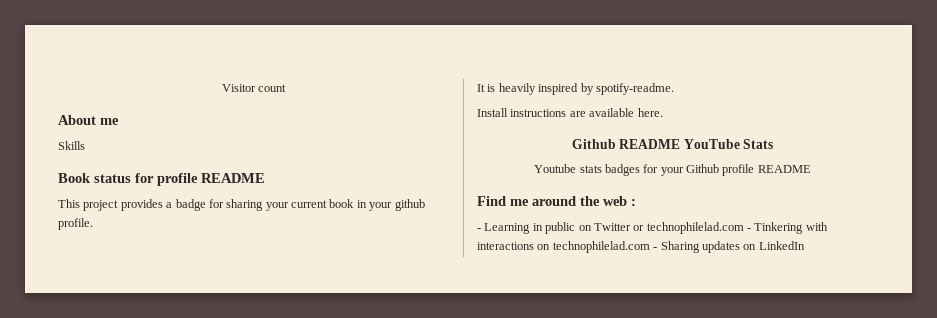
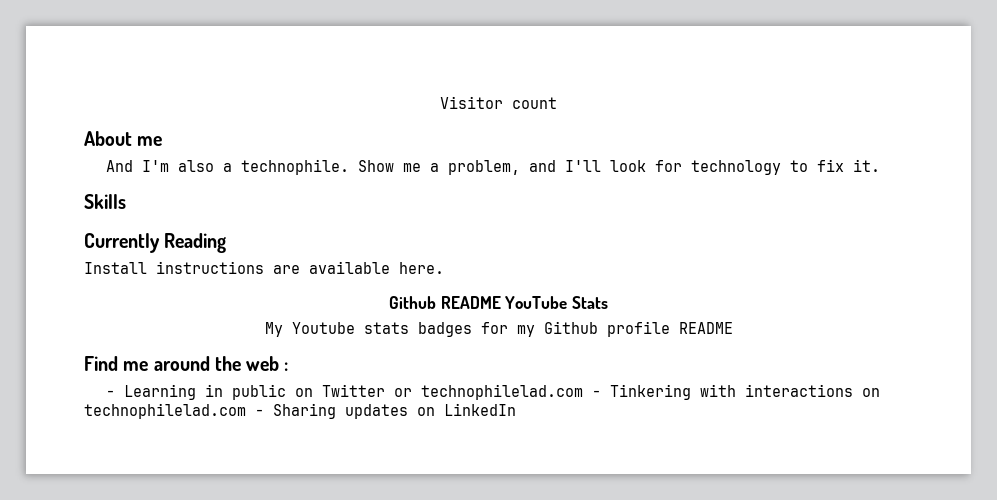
+ And I'm also a technophile. Show me a problem, and I'll look for technology to fix it.
  Skills
- Book status for profile README
- This project provides a badge for sharing your current book in your github profile.
- It is heavily inspired by spotify-readme.
+ Currently Reading
- Youtube stats badges for your Github profile README
+ My Youtube stats badges for my Github profile README

